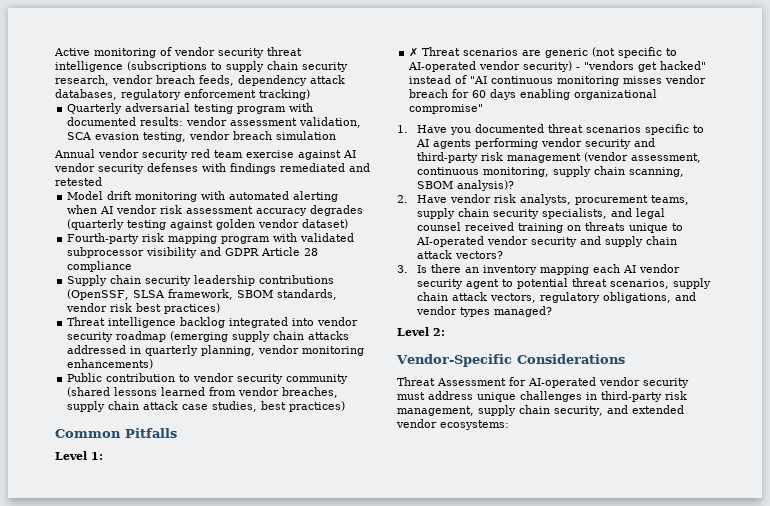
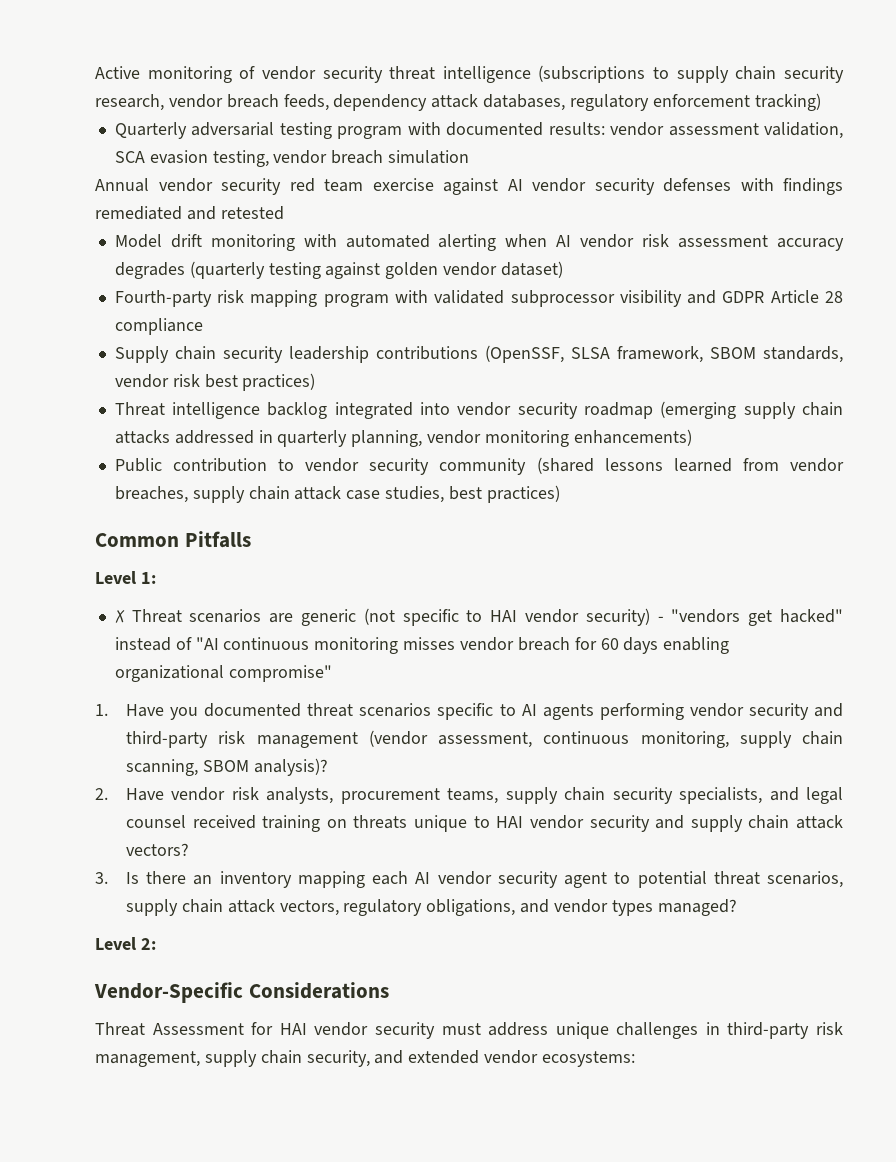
- ✗ Threat scenarios are generic (not specific to AI-operated vendor security) - "vendors get hacked" instead of "AI continuous monitoring misses vendor breach for 60 days enabling organizational compromise"
+ ✗ Threat scenarios are generic (not specific to HAI vendor security) - "vendors get hacked" instead of "AI continuous monitoring misses vendor breach for 60 days enabling organizational compromise"
- 2. Have vendor risk analysts, procurement teams, supply chain security specialists, and legal counsel received training on threats unique to AI-operated vendor security and supply chain attack vectors?
+ 2. Have vendor risk analysts, procurement teams, supply chain security specialists, and legal counsel received training on threats unique to HAI vendor security and supply chain attack vectors?
- Threat Assessment for AI-operated vendor security must address unique challenges in third-party risk management, supply chain security, and extended vendor ecosystems:
+ Threat Assessment for HAI vendor security must address unique challenges in third-party risk management, supply chain security, and extended vendor ecosystems:

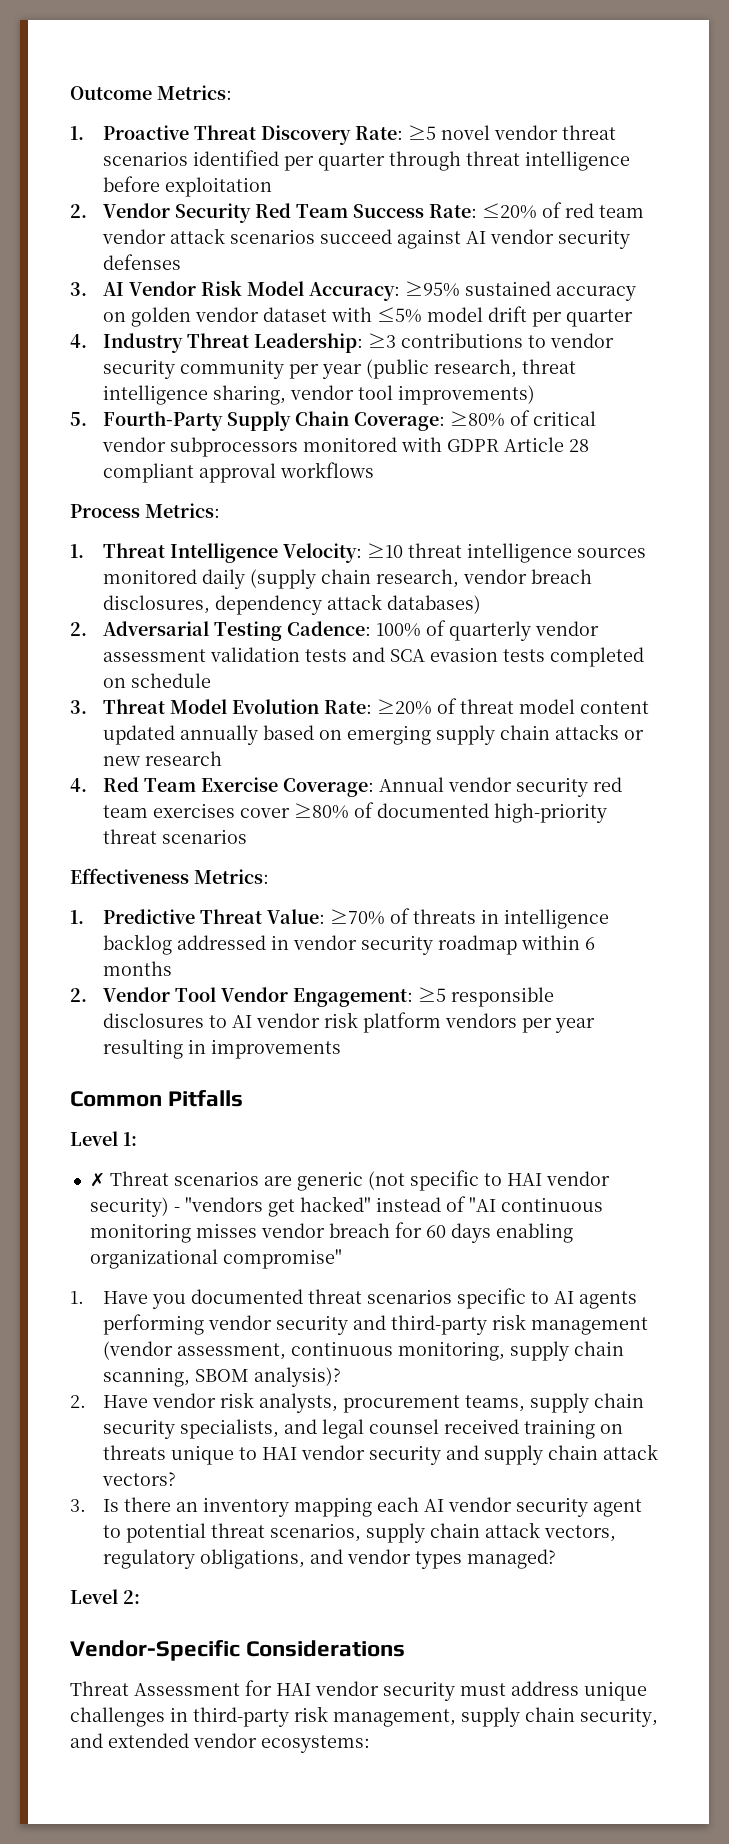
- Active monitoring of vendor security threat intelligence (subscriptions to supply chain security research, vendor breach feeds, dependency attack databases, regulatory enforcement tracking)
- Quarterly adversarial testing program with documented results: vendor assessment validation, SCA evasion testing, vendor breach simulation
- Annual vendor security red team exercise against AI vendor security defenses with findings remediated and retested
- Model drift monitoring with automated alerting when AI vendor risk assessment accuracy degrades (quarterly testing against golden vendor dataset)
- Fourth-party risk mapping program with validated subprocessor visibility and GDPR Article 28 compliance
- Supply chain security leadership contributions (OpenSSF, SLSA framework, SBOM standards, vendor risk best practices)
- Threat intelligence backlog integrated into vendor security roadmap (emerging supply chain attacks addressed in quarterly planning, vendor monitoring enhancements)
- Public contribution to vendor security community (shared lessons learned from vendor breaches, supply chain attack case studies, best practices)
+ Outcome Metrics:
+ 1. Proactive Threat Discovery Rate: ≥5 novel vendor threat scenarios identified per quarter through threat intelligence before exploitation
+ 2. Vendor Security Red Team Success Rate: ≤20% of red team vendor attack scenarios succeed against AI vendor security defenses
+ 3. AI Vendor Risk Model Accuracy: ≥95% sustained accuracy on golden vendor dataset with ≤5% model drift per quarter
+ 4. Industry Threat Leadership: ≥3 contributions to vendor security community per year (public research, threat intelligence sharing, vendor tool improvements)
+ 5. Fourth-Party Supply Chain Coverage: ≥80% of critical vendor subprocessors monitored with GDPR Article 28 compliant approval workflows
+ Process Metrics:
+ 1. Threat Intelligence Velocity: ≥10 threat intelligence sources monitored daily (supply chain research, vendor breach disclosures, dependency attack databases)
+ 2. Adversarial Testing Cadence: 100% of quarterly vendor assessment validation tests and SCA evasion tests completed on schedule
+ 3. Threat Model Evolution Rate: ≥20% of threat model content updated annually based on emerging supply chain attacks or new research
+ 4. Red Team Exercise Coverage: Annual vendor security red team exercises cover ≥80% of documented high-priority threat scenarios
+ Effectiveness Metrics:
+ 1. Predictive Threat Value: ≥70% of threats in intelligence backlog addressed in vendor security roadmap within 6 months
+ 2. Vendor Tool Vendor Engagement: ≥5 responsible disclosures to AI vendor risk platform vendors per year resulting in improvements

